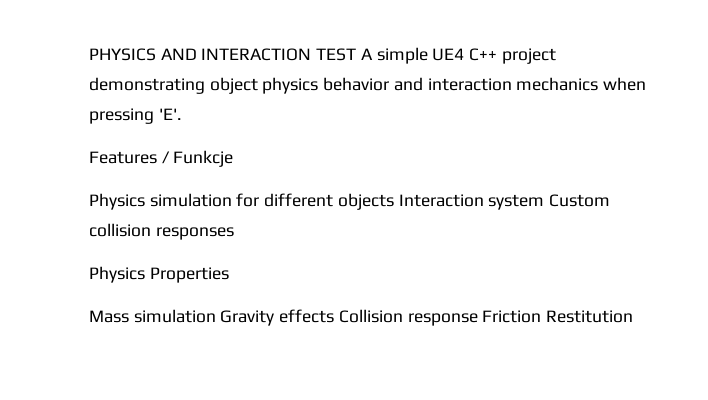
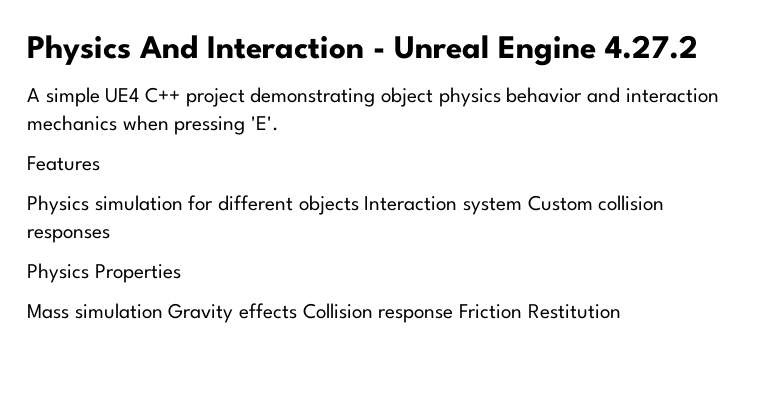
- PHYSICS AND INTERACTION TEST A simple UE4 C++ project demonstrating object physics behavior and interaction mechanics when pressing 'E'.
+ Physics And Interaction - Unreal Engine 4.27.2
+ A simple UE4 C++ project demonstrating object physics behavior and interaction mechanics when pressing 'E'.
- Features / Funkcje
+ Features

